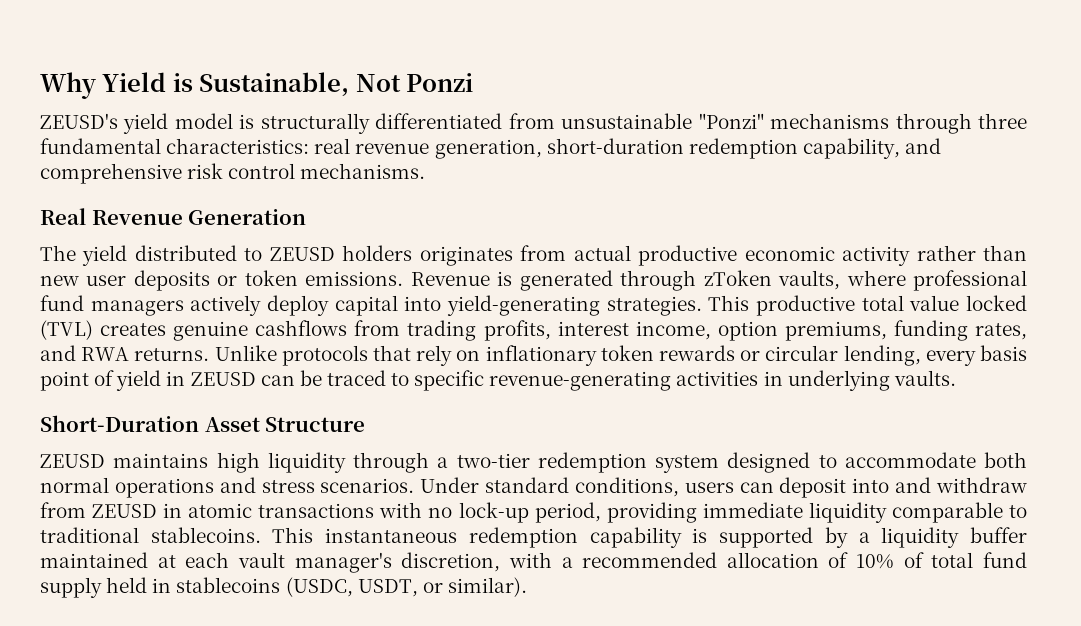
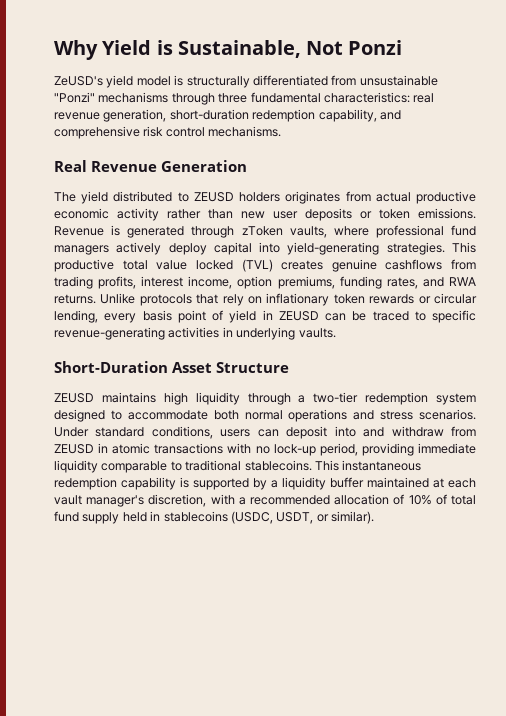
- ZEUSD's yield model is structurally differentiated from unsustainable "Ponzi" mechanisms through three fundamental characteristics: real revenue generation, short-duration redemption capability, and comprehensive risk control mechanisms.
+ ZeUSD's yield model is structurally differentiated from unsustainable "Ponzi" mechanisms through three fundamental characteristics: real revenue generation, short-duration redemption capability, and comprehensive risk control mechanisms.

